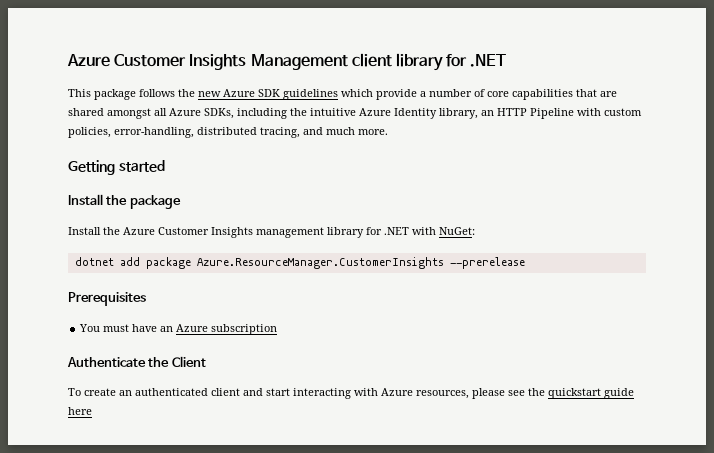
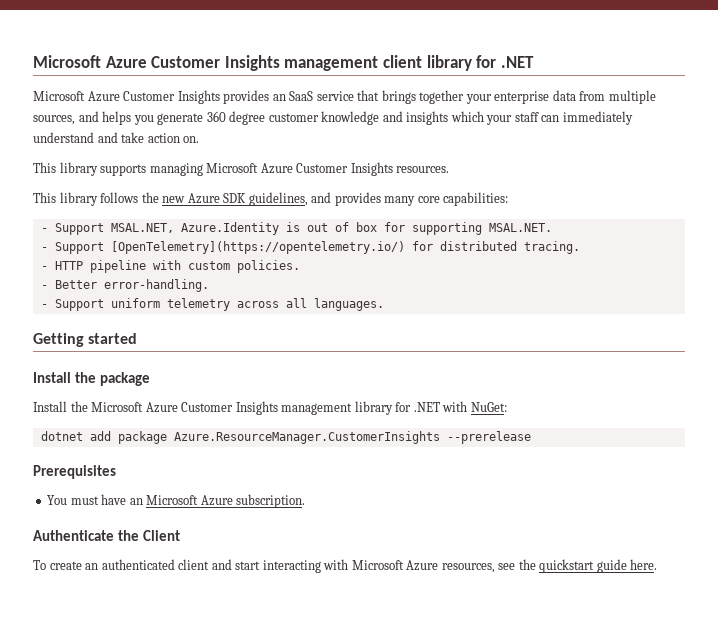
- Azure Customer Insights Management client library for .NET
+ Microsoft Azure Customer Insights management client library for .NET
- This package follows the new Azure SDK guidelines which provide a number of core capabilities that are shared amongst all Azure SDKs, including the intuitive Azure Identity library, an HTTP Pipeline with custom policies, error-handling, distributed tracing, and much more.
+ Microsoft Azure Customer Insights provides an SaaS service that brings together your enterprise data from multiple sources, and helps you generate 360 degree customer knowledge and insights which your staff can immediately understand and take action on.
+ This library supports managing Microsoft Azure Customer Insights resources.
+ This library follows the new Azure SDK guidelines, and provides many core capabilities:
+ - Support MSAL.NET, Azure.Identity is out of box for supporting MSAL.NET.
+ - Support [OpenTelemetry](https://opentelemetry.io/) for distributed tracing.
+ - HTTP pipeline with custom policies.
+ - Better error-handling.
+ - Support uniform telemetry across all languages.
- Install the Azure Customer Insights management library for .NET with NuGet:
+ Install the Microsoft Azure Customer Insights management library for .NET with NuGet:
- You must have an Azure subscription
+ You must have an Microsoft Azure subscription.
- To create an authenticated client and start interacting with Azure resources, please see the quickstart guide here
+ To create an authenticated client and start interacting with Microsoft Azure resources, see the quickstart guide here.

